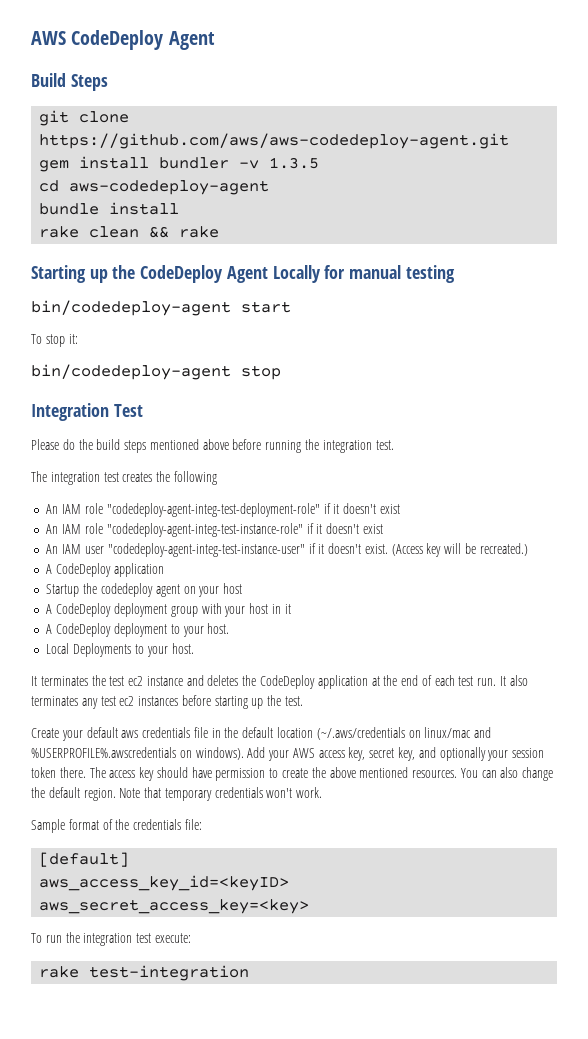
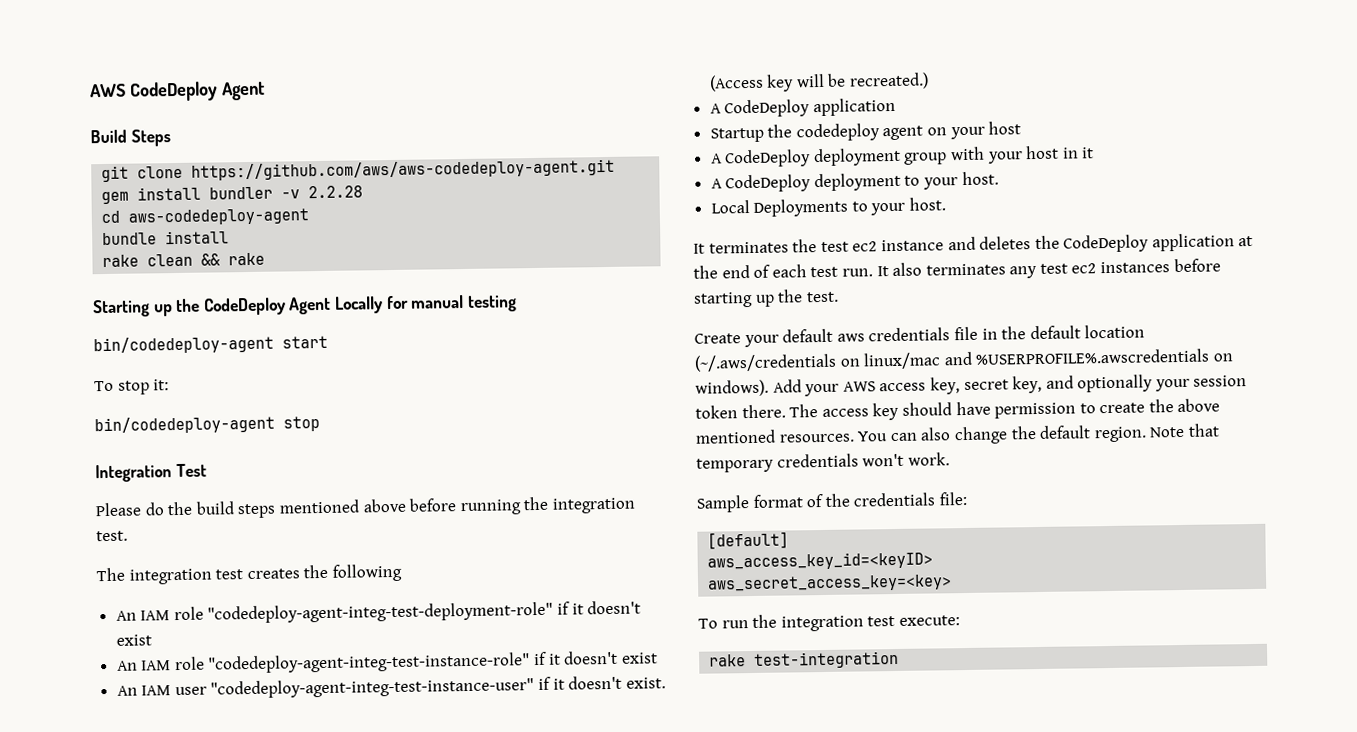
- gem install bundler -v 1.3.5
+ gem install bundler -v 2.2.28

